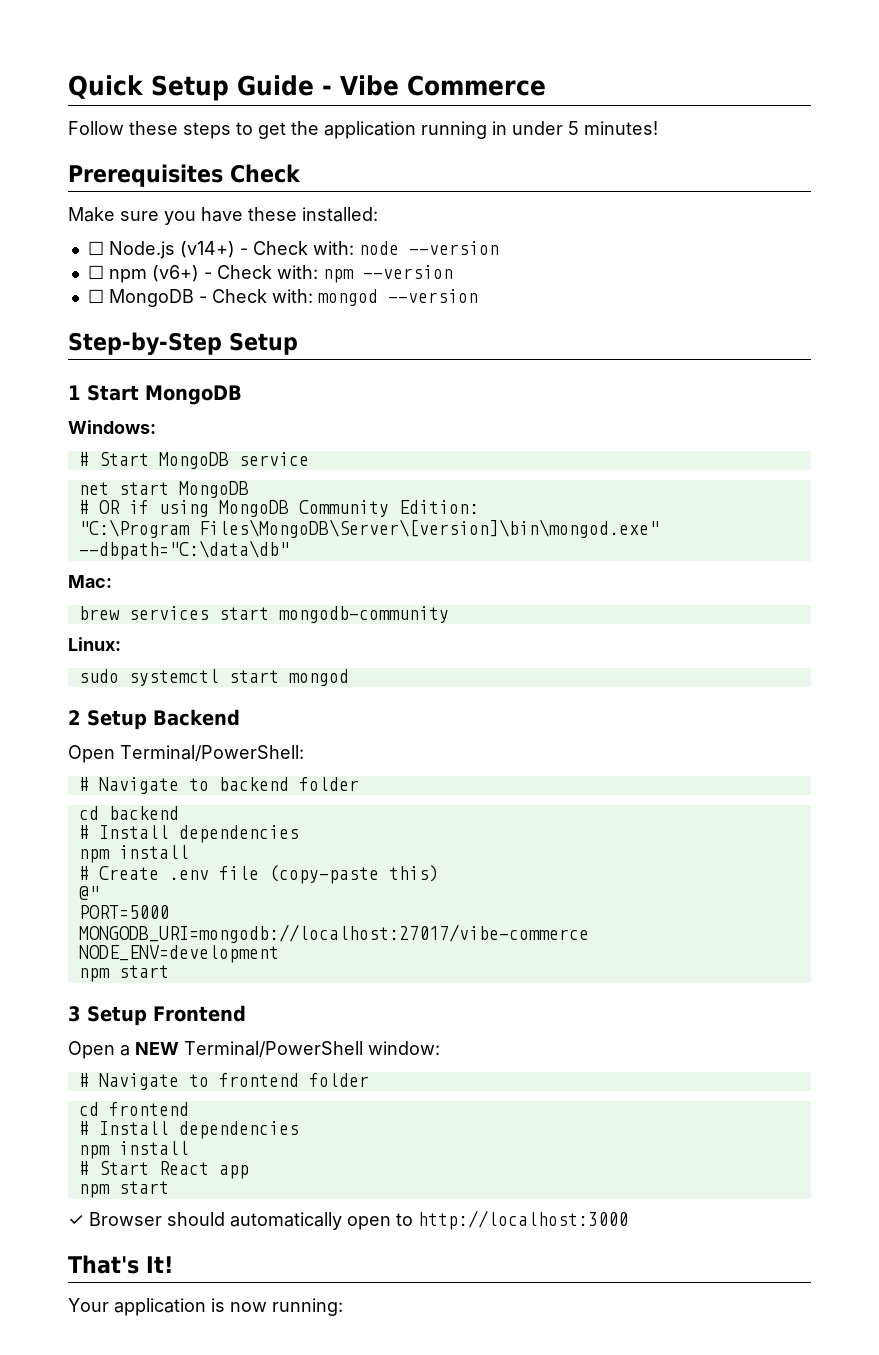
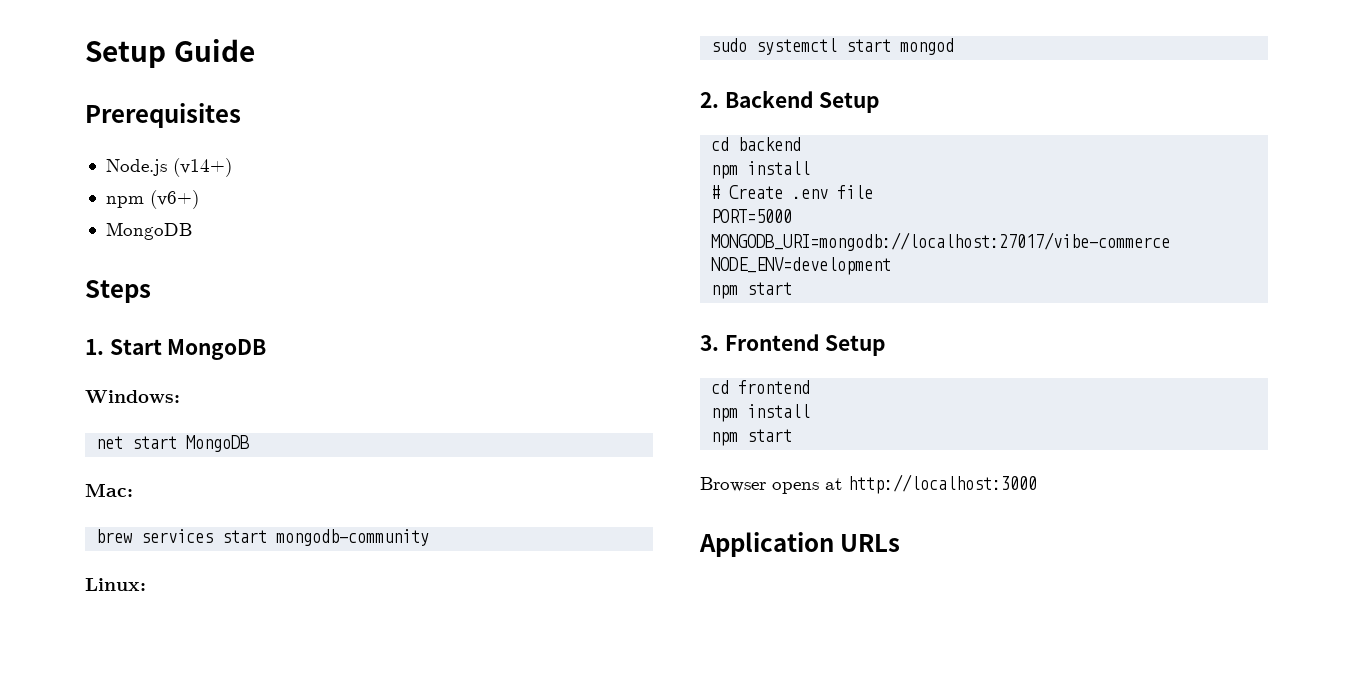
- Quick Setup Guide - Vibe Commerce
- Follow these steps to get the application running in under 5 minutes!
- Prerequisites Check
- Make sure you have these installed:
- ☐ Node.js (v14+) - Check with: node --version
- ☐ npm (v6+) - Check with: npm --version
- ☐ MongoDB - Check with: mongod --version
- Step-by-Step Setup
- 1 Start MongoDB
+ Setup Guide
+ Prerequisites
+ Node.js (v14+)
+ npm (v6+)
+ MongoDB
+ Steps
+ 1. Start MongoDB
- # Start MongoDB service
- # OR if using MongoDB Community Edition:
- "C:\Program Files\MongoDB\Server\[version]\bin\mongod.exe" --dbpath="C:\data\db"
- 2 Setup Backend
- Open Terminal/PowerShell:
- # Navigate to backend folder
+ 2. Backend Setup
  cd backend
- # Install dependencies
- # Create .env file (copy-paste this)
- @"
+ # Create .env file
- 3 Setup Frontend
- Open a NEW Terminal/PowerShell window:
- # Navigate to frontend folder
+ 3. Frontend Setup
  cd frontend
- # Install dependencies
  npm install
- # Start React app
  npm start
- ✓ Browser should automatically open to http://localhost:3000
- That's It!
- Your application is now running:
+ Browser opens at http://localhost:3000
+ Application URLs

